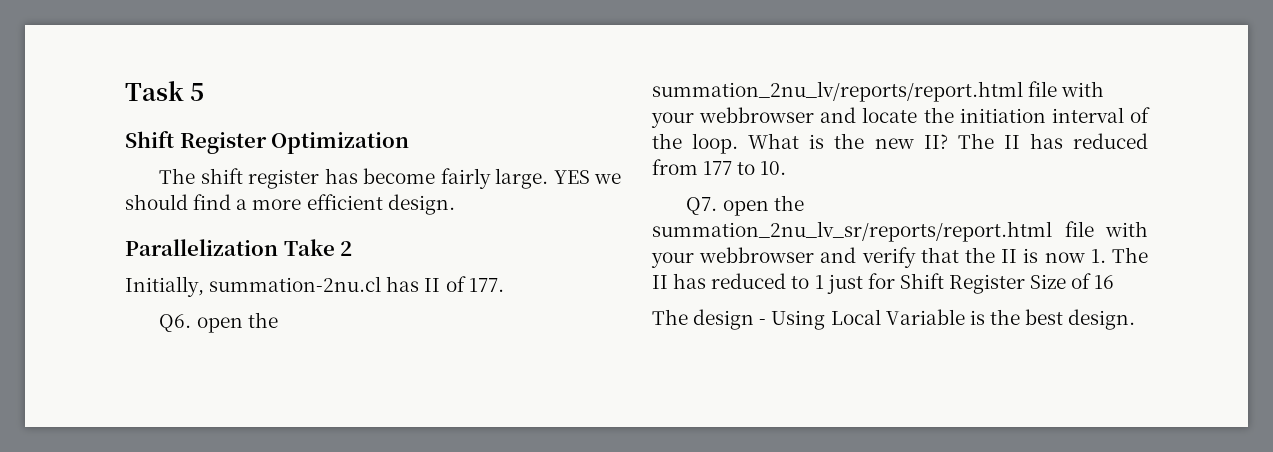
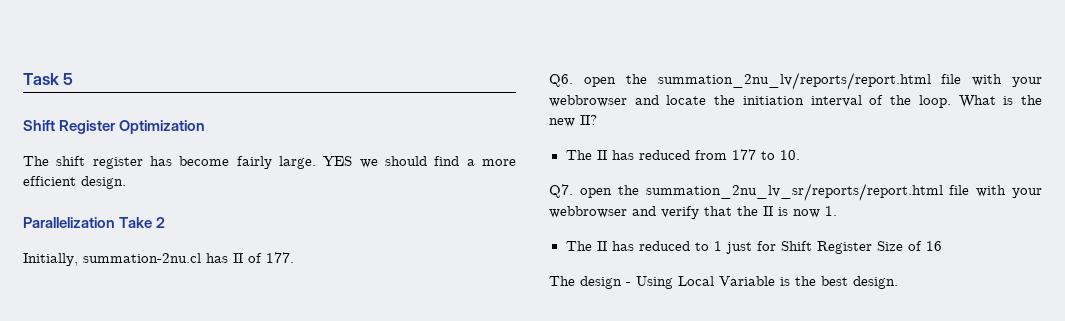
- What is the new II? The II has reduced from 177 to 10.
+ What is the new II?
+ The II has reduced from 177 to 10.
- Q7. open the summation_2nu_lv_sr/reports/report.html file with your webbrowser and verify that the II is now 1. The II has reduced to 1 just for Shift Register Size of 16
+ Q7. open the summation_2nu_lv_sr/reports/report.html file with your webbrowser and verify that the II is now 1.
+ The II has reduced to 1 just for Shift Register Size of 16

